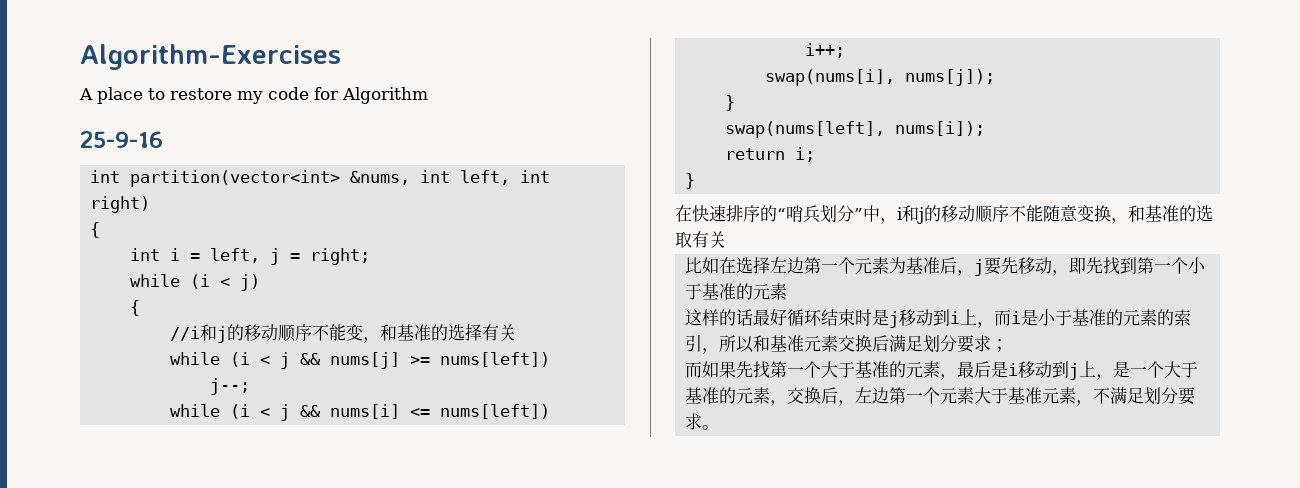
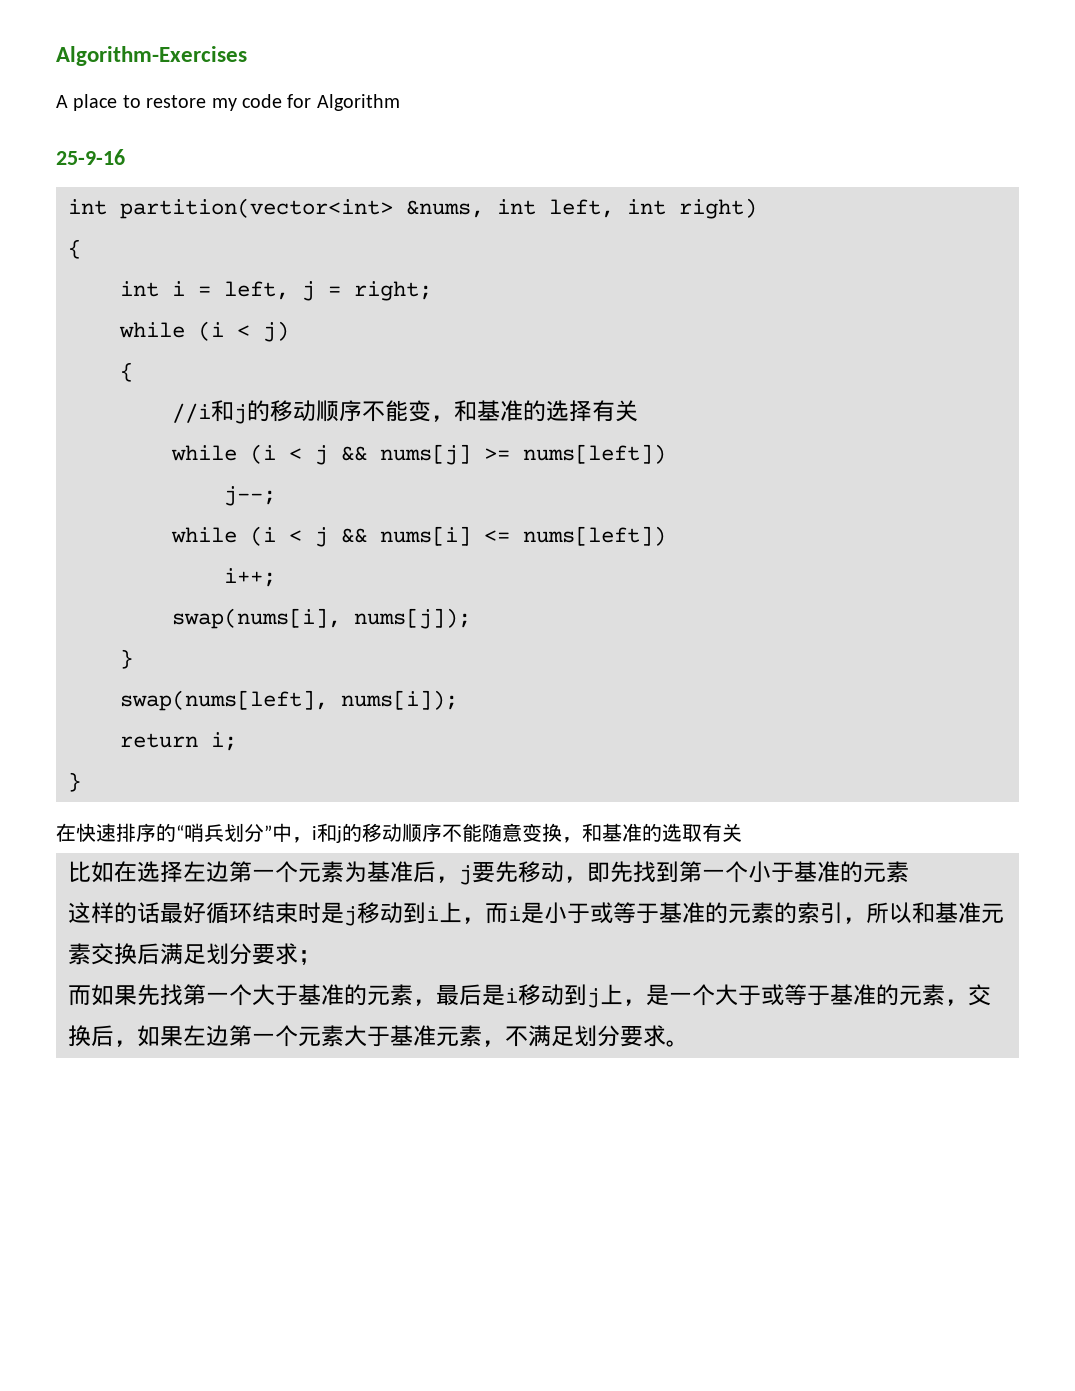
- 这样的话最好循环结束时是j移动到i上，而i是小于基准的元素的索引，所以和基准元素交换后满足划分要求；
+ 这样的话最好循环结束时是j移动到i上，而i是小于或等于基准的元素的索引，所以和基准元素交换后满足划分要求；
- 而如果先找第一个大于基准的元素，最后是i移动到j上，是一个大于基准的元素，交换后，左边第一个元素大于基准元素，不满足划分要求。
+ 而如果先找第一个大于基准的元素，最后是i移动到j上，是一个大于或等于基准的元素，交换后，如果左边第一个元素大于基准元素，不满足划分要求。

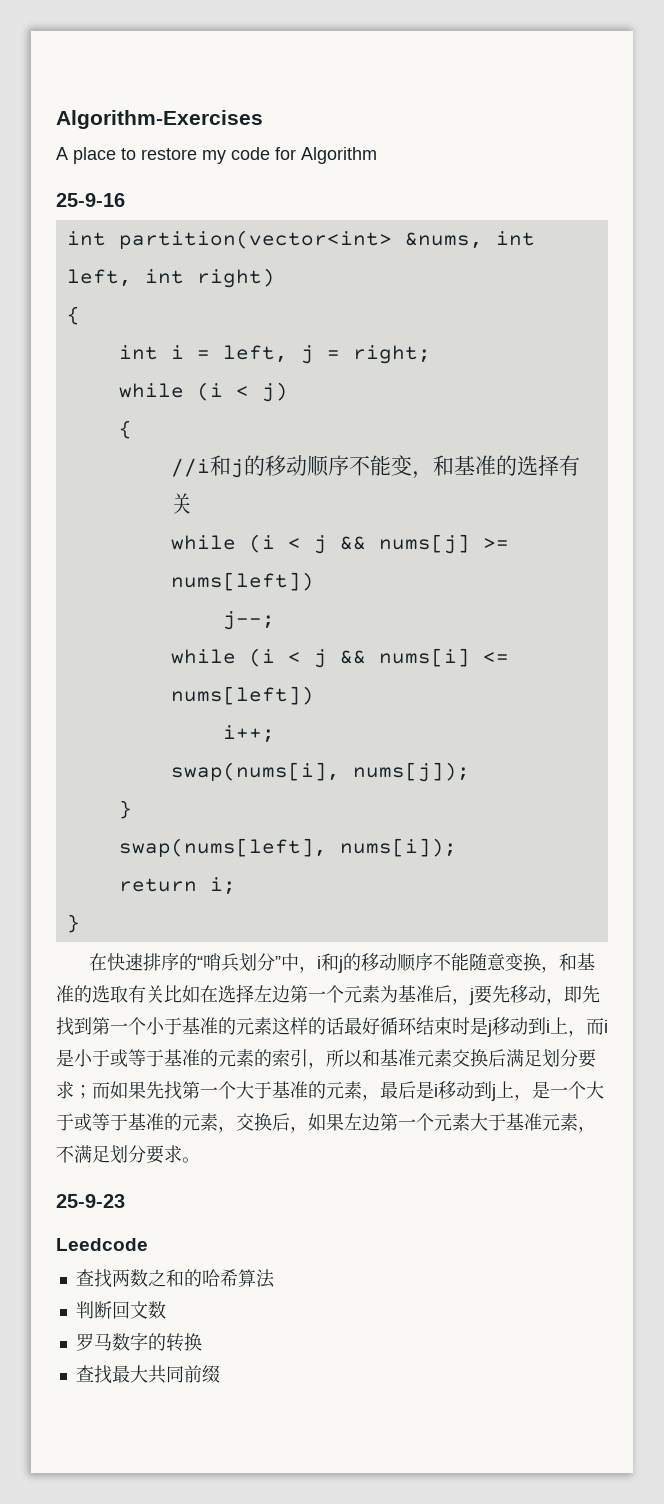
- 在快速排序的“哨兵划分”中，i和j的移动顺序不能随意变换，和基准的选取有关
- 比如在选择左边第一个元素为基准后，j要先移动，即先找到第一个小于基准的元素
- 这样的话最好循环结束时是j移动到i上，而i是小于或等于基准的元素的索引，所以和基准元素交换后满足划分要求；
- 而如果先找第一个大于基准的元素，最后是i移动到j上，是一个大于或等于基准的元素，交换后，如果左边第一个元素大于基准元素，不满足划分要求。
+ 在快速排序的“哨兵划分”中，i和j的移动顺序不能随意变换，和基准的选取有关比如在选择左边第一个元素为基准后，j要先移动，即先找到第一个小于基准的元素这样的话最好循环结束时是j移动到i上，而i是小于或等于基准的元素的索引，所以和基准元素交换后满足划分要求；而如果先找第一个大于基准的元素，最后是i移动到j上，是一个大于或等于基准的元素，交换后，如果左边第一个元素大于基准元素，不满足划分要求。
+ 25-9-23
+ Leedcode
+ 查找两数之和的哈希算法
+ 判断回文数
+ 罗马数字的转换
+ 查找最大共同前缀

